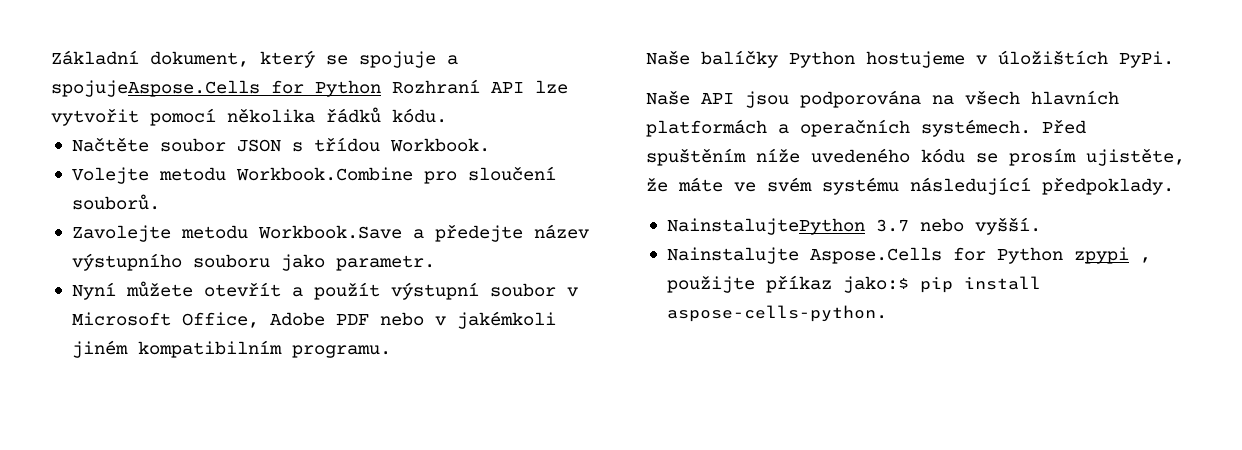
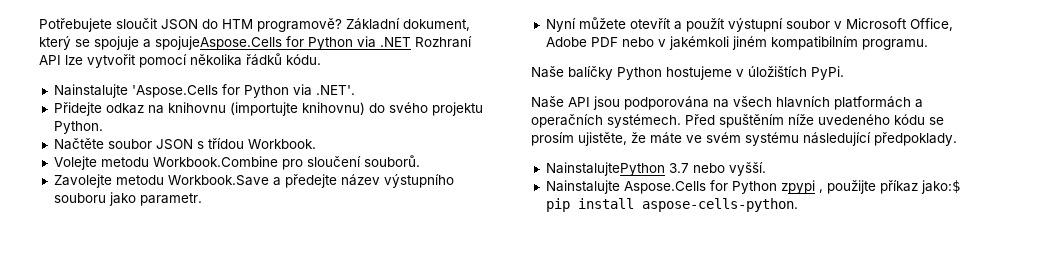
+ Potřebujete sloučit JSON do HTM programově?
- Základní dokument, který se spojuje a spojujeAspose.Cells for Python Rozhraní API lze vytvořit pomocí několika řádků kódu.
+ Základní dokument, který se spojuje a spojujeAspose.Cells for Python via .NET Rozhraní API lze vytvořit pomocí několika řádků kódu.
+ Nainstalujte 'Aspose.Cells for Python via .NET'.
+ Přidejte odkaz na knihovnu (importujte knihovnu) do svého projektu Python.

